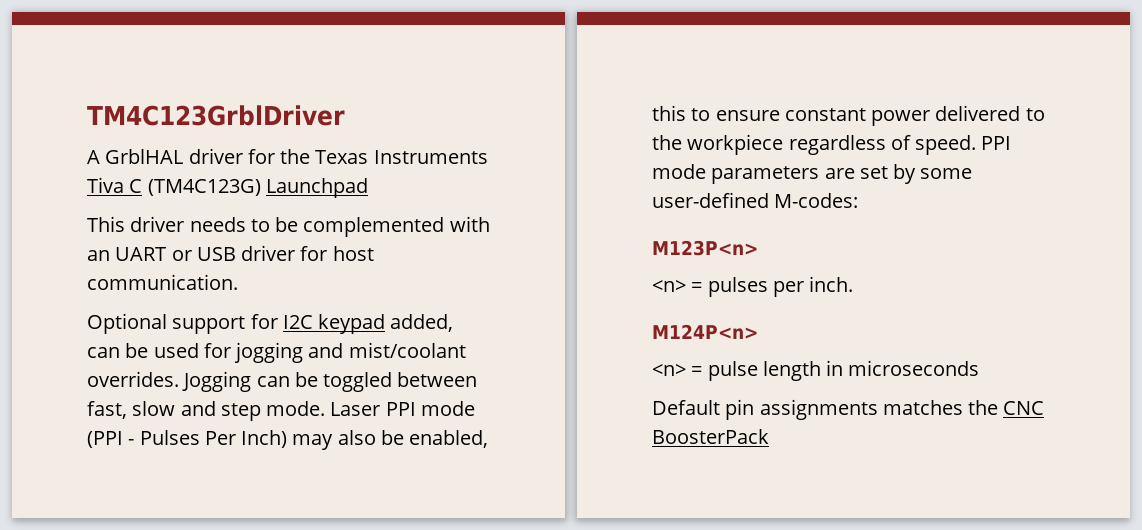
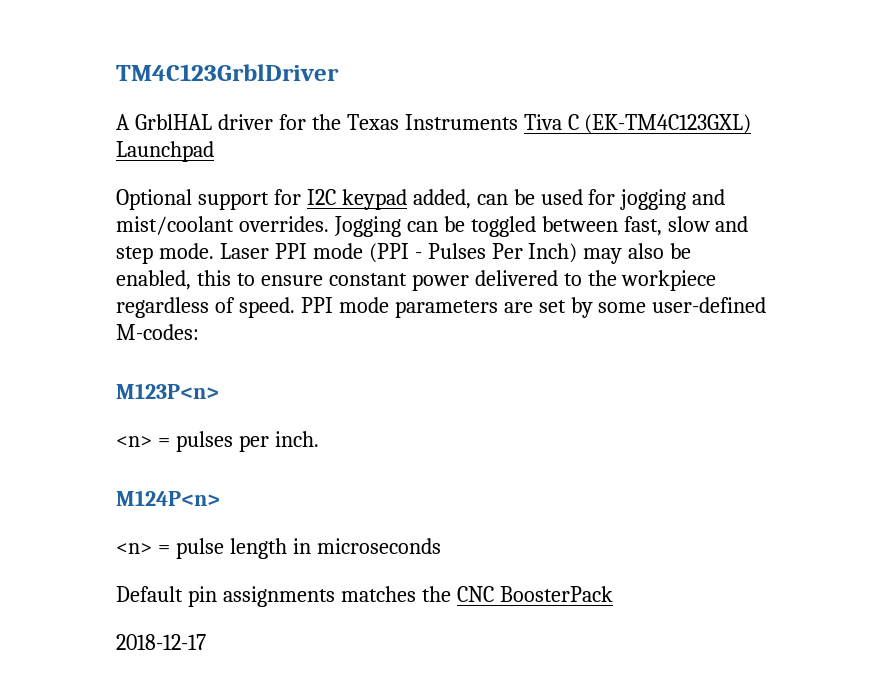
- A GrblHAL driver for the Texas Instruments Tiva C (TM4C123G) Launchpad
+ A GrblHAL driver for the Texas Instruments Tiva C (EK-TM4C123GXL) Launchpad
- This driver needs to be complemented with an UART or USB driver for host communication.
+ 2018-12-17

